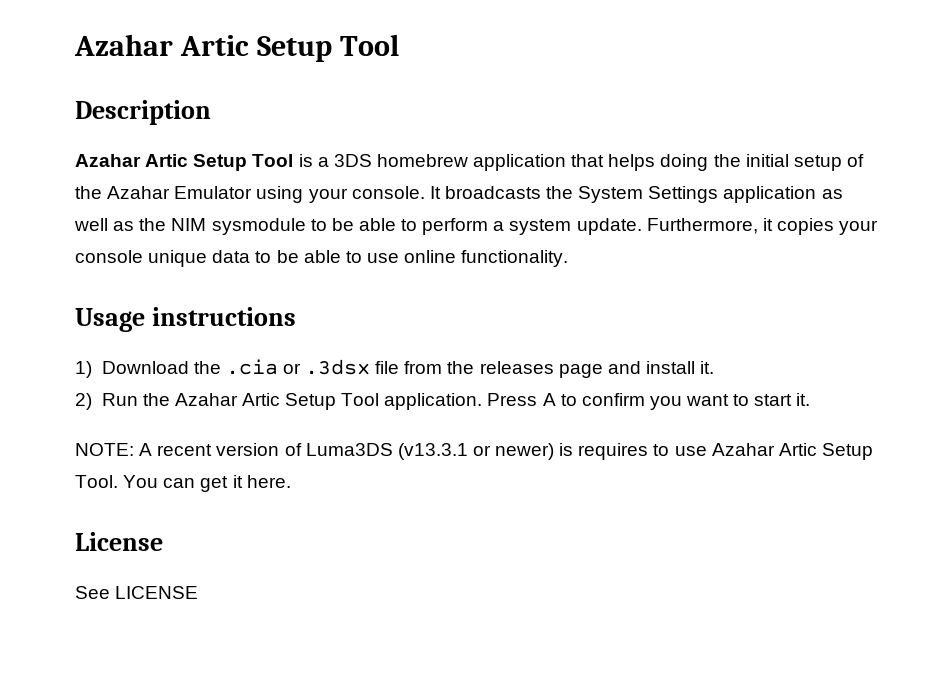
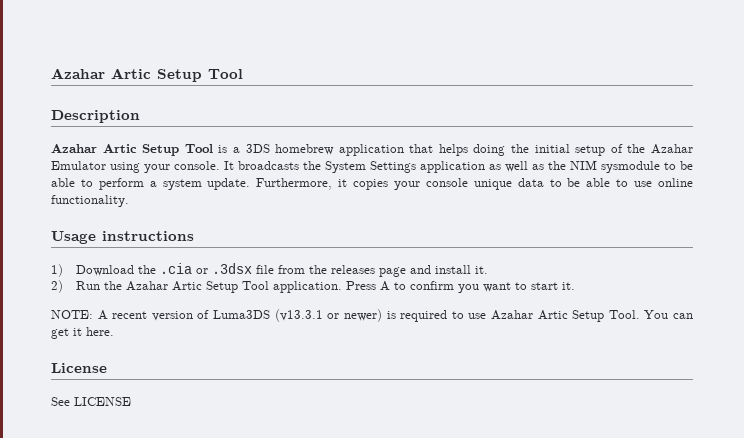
- NOTE: A recent version of Luma3DS (v13.3.1 or newer) is requires to use Azahar Artic Setup Tool.
+ NOTE: A recent version of Luma3DS (v13.3.1 or newer) is required to use Azahar Artic Setup Tool.

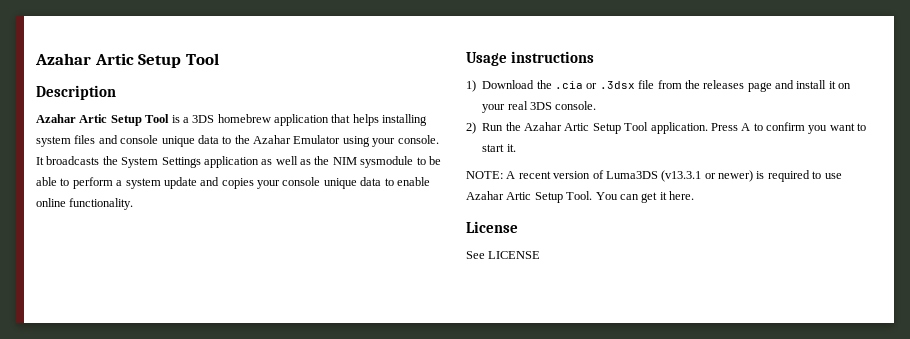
- Azahar Artic Setup Tool is a 3DS homebrew application that helps doing the initial setup of the Azahar Emulator using your console.
+ Azahar Artic Setup Tool is a 3DS homebrew application that helps installing system files and console unique data to the Azahar Emulator using your console.
- It broadcasts the System Settings application as well as the NIM sysmodule to be able to perform a system update. Furthermore, it copies your console unique data to be able to use online functionality.
+ It broadcasts the System Settings application as well as the NIM sysmodule to be able to perform a system update and copies your console unique data to enable online functionality.
- 1) Download the .cia or .3dsx file from the releases page and install it.
+ 1) Download the .cia or .3dsx file from the releases page and install it on your real 3DS console.

